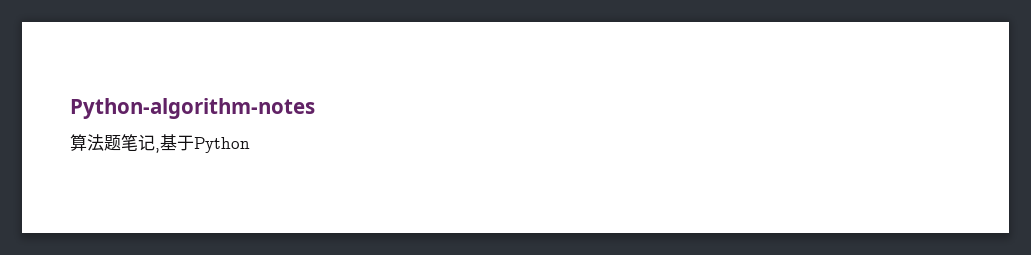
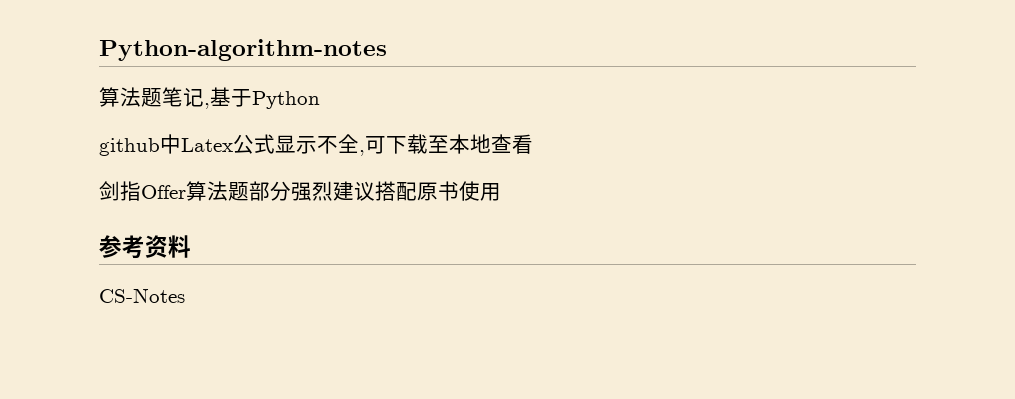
+ github中Latex公式显示不全,可下载至本地查看
+ 剑指Offer算法题部分强烈建议搭配原书使用
+ 参考资料
+ CS-Notes

